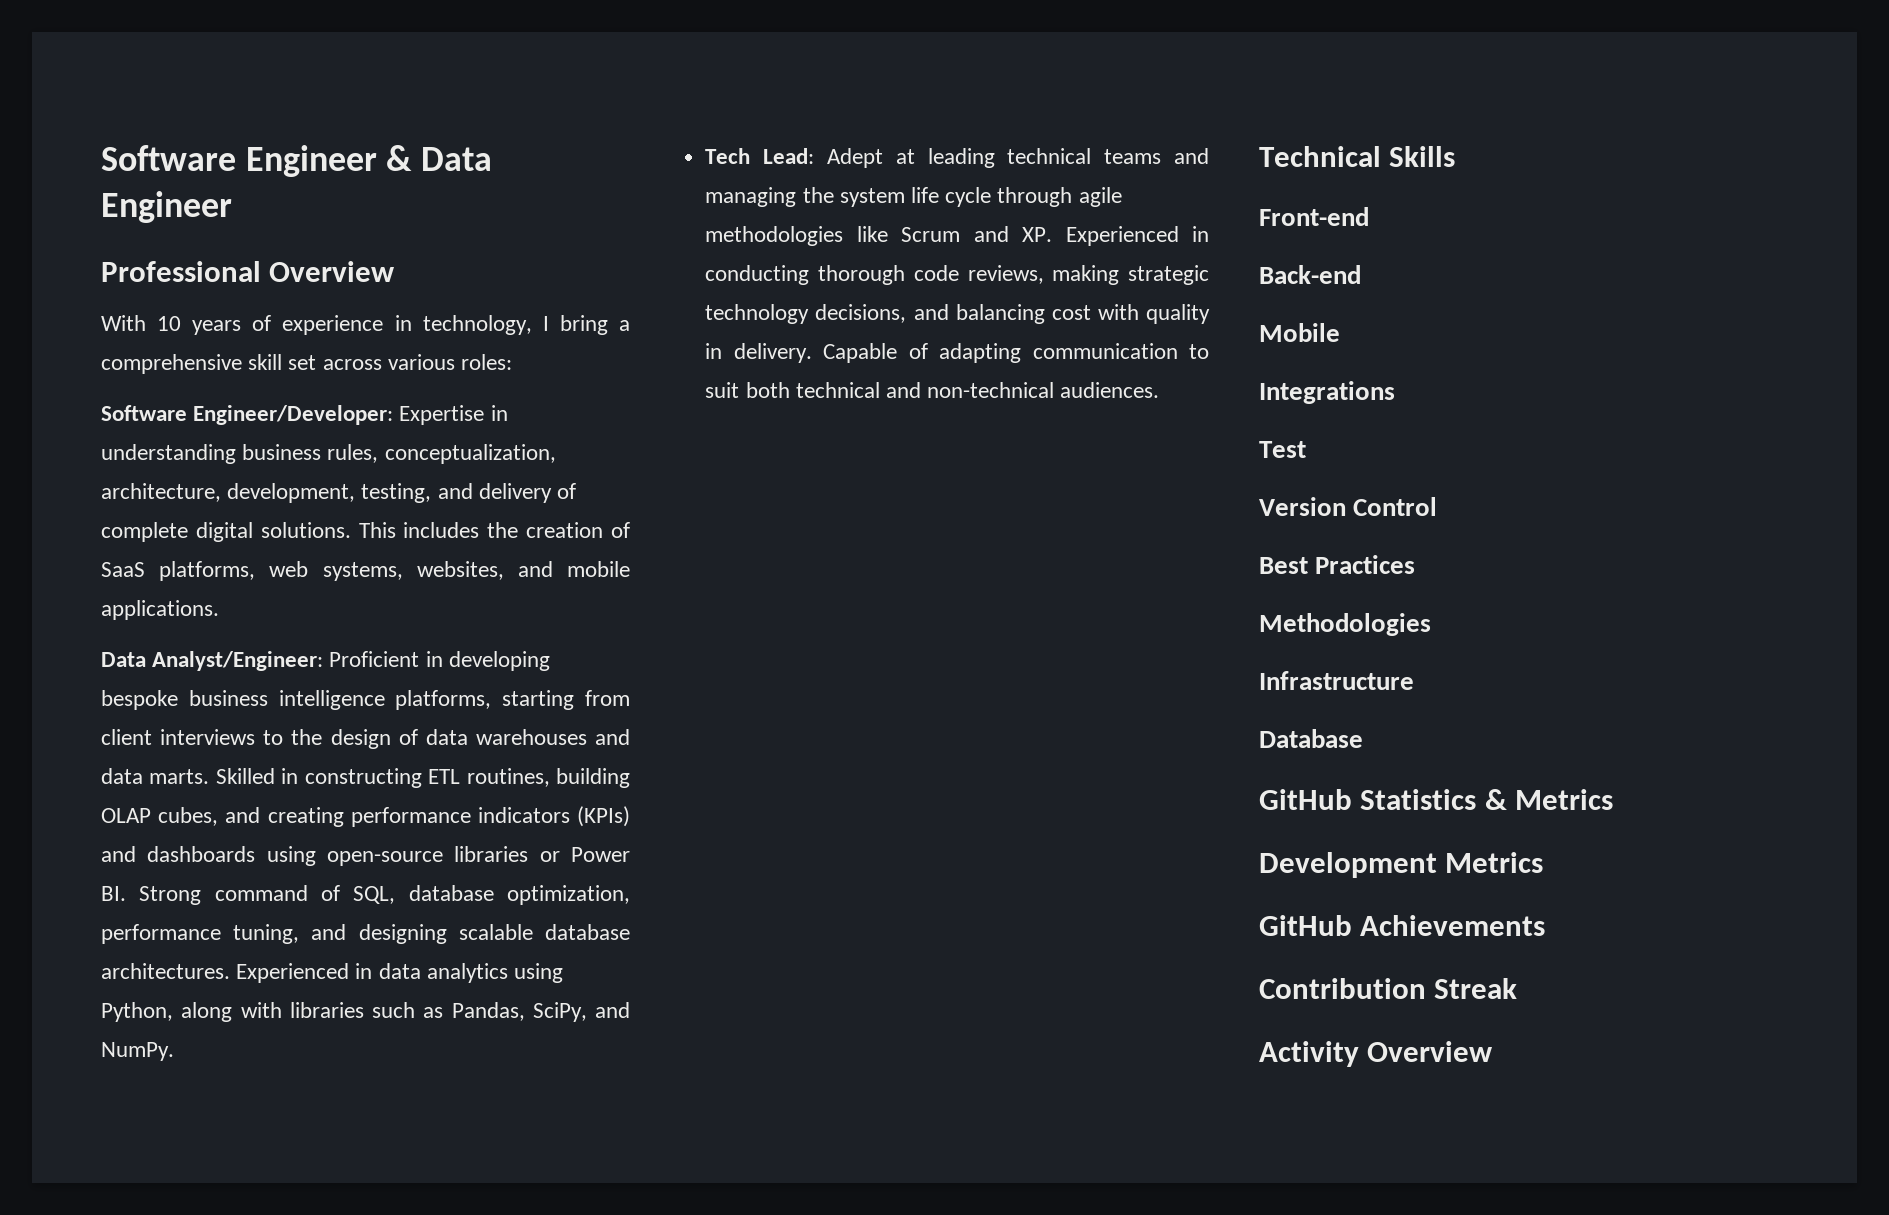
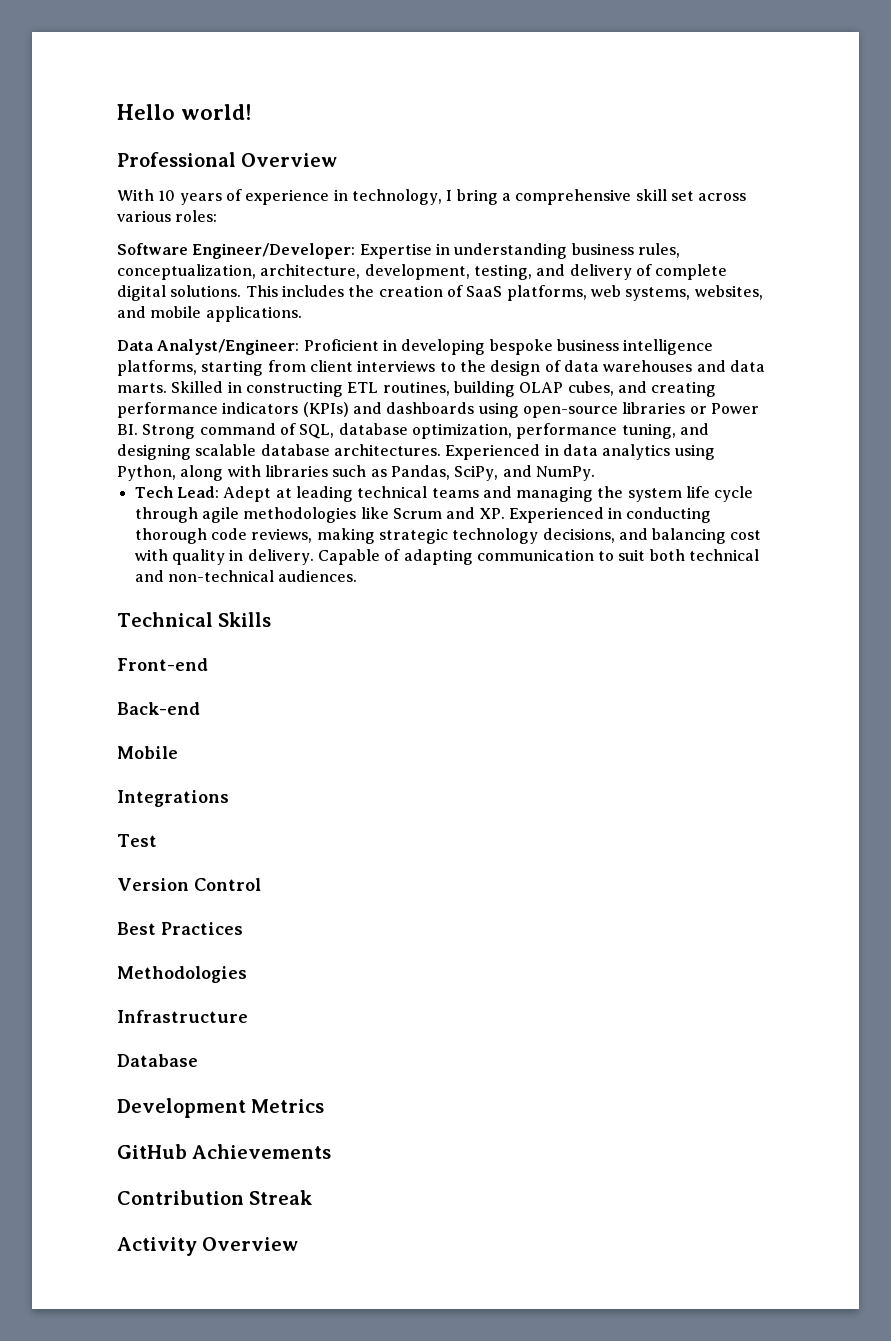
- Software Engineer & Data Engineer
+ Hello world!
- GitHub Statistics & Metrics

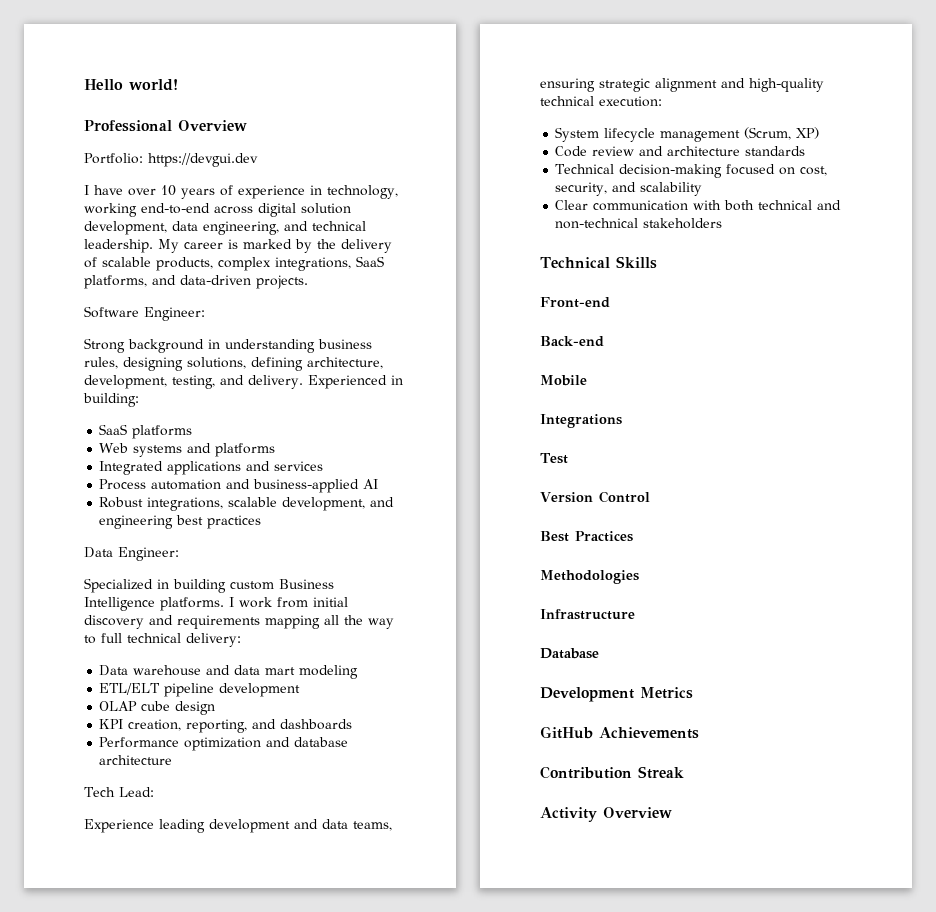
- With 10 years of experience in technology, I bring a comprehensive skill set across various roles:
- Software Engineer/Developer: Expertise in understanding business rules, conceptualization, architecture, development, testing, and delivery of complete digital solutions. This includes the creation of SaaS platforms, web systems, websites, and mobile applications.
- Data Analyst/Engineer: Proficient in developing bespoke business intelligence platforms, starting from client interviews to the design of data warehouses and data marts. Skilled in constructing ETL routines, building OLAP cubes, and creating performance indicators (KPIs) and dashboards using open-source libraries or Power BI. Strong command of SQL, database optimization, performance tuning, and designing scalable database architectures. Experienced in data analytics using Python, along with libraries such as Pandas, SciPy, and NumPy.
- Tech Lead: Adept at leading technical teams and managing the system life cycle through agile methodologies like Scrum and XP. Experienced in conducting thorough code reviews, making strategic technology decisions, and balancing cost with quality in delivery. Capable of adapting communication to suit both technical and non-technical audiences.
+ Portfolio: https://devgui.dev
+ I have over 10 years of experience in technology, working end-to-end across digital solution development, data engineering, and technical leadership. My career is marked by the delivery of scalable products, complex integrations, SaaS platforms, and data-driven projects.
+ Software Engineer:
+ Strong background in understanding business rules, designing solutions, defining architecture, development, testing, and delivery. Experienced in building:
+ SaaS platforms
+ Web systems and platforms
+ Integrated applications and services
+ Process automation and business-applied AI
+ Robust integrations, scalable development, and engineering best practices
+ Data Engineer:
+ Specialized in building custom Business Intelligence platforms. I work from initial discovery and requirements mapping all the way to full technical delivery:
+ Data warehouse and data mart modeling
+ ETL/ELT pipeline development
+ OLAP cube design
+ KPI creation, reporting, and dashboards
+ Performance optimization and database architecture
+ Tech Lead:
+ Experience leading development and data teams, ensuring strategic alignment and high-quality technical execution:
+ System lifecycle management (Scrum, XP)
+ Code review and architecture standards
+ Technical decision-making focused on cost, security, and scalability
+ Clear communication with both technical and non-technical stakeholders

